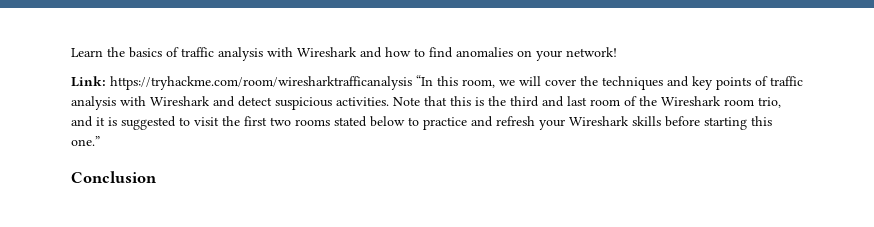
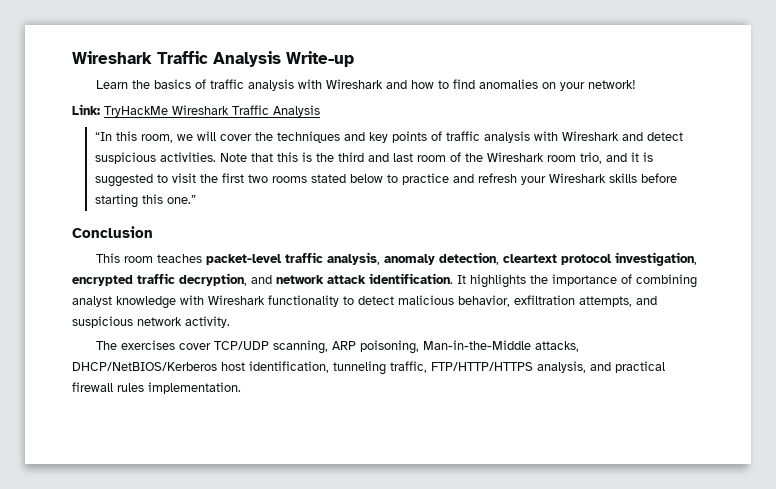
+ Wireshark Traffic Analysis Write-up
- Link: https://tryhackme.com/room/wiresharktrafficanalysis “In this room, we will cover the techniques and key points of traffic analysis with Wireshark and detect suspicious activities.
+ Link: TryHackMe Wireshark Traffic Analysis
+ “In this room, we will cover the techniques and key points of traffic analysis with Wireshark and detect suspicious activities.
+ This room teaches packet-level traffic analysis, anomaly detection, cleartext protocol investigation, encrypted traffic decryption, and network attack identification. It highlights the importance of combining analyst knowledge with Wireshark functionality to detect malicious behavior, exfiltration attempts, and suspicious network activity.
+ The exercises cover TCP/UDP scanning, ARP poisoning, Man-in-the-Middle attacks, DHCP/NetBIOS/Kerberos host identification, tunneling traffic, FTP/HTTP/HTTPS analysis, and practical firewall rules implementation.

